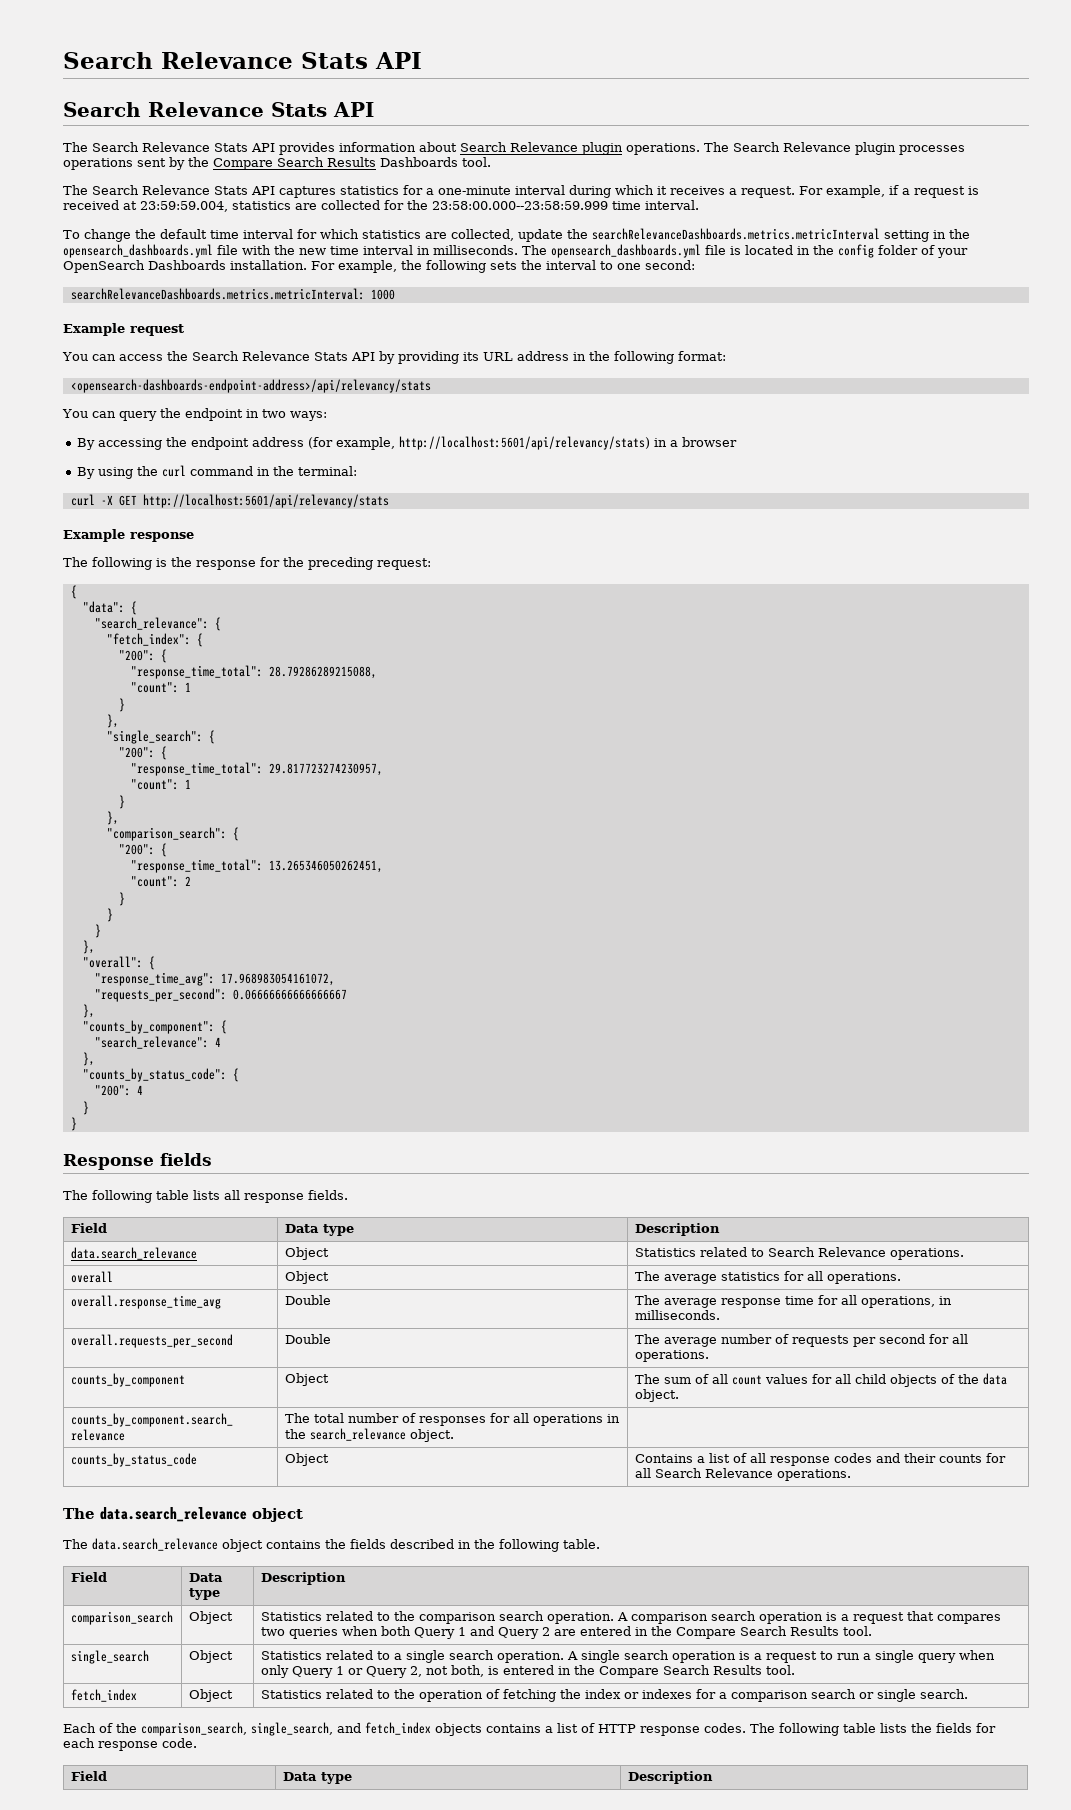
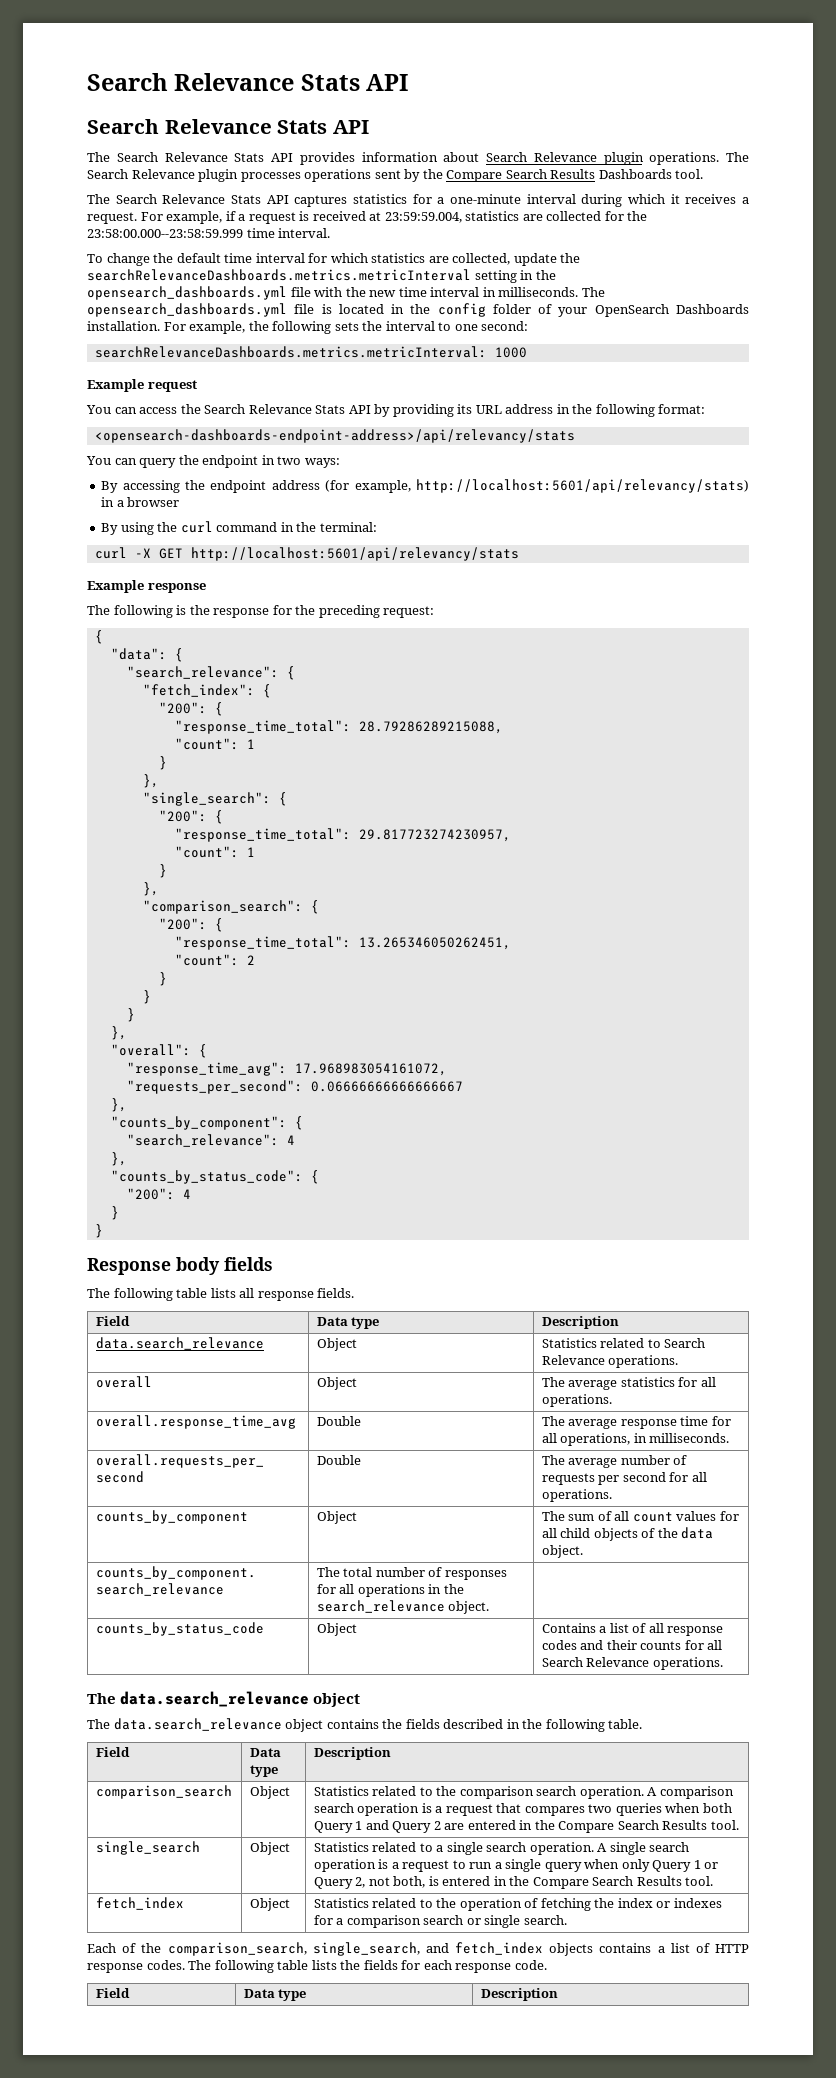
- Response fields
+ Response body fields

